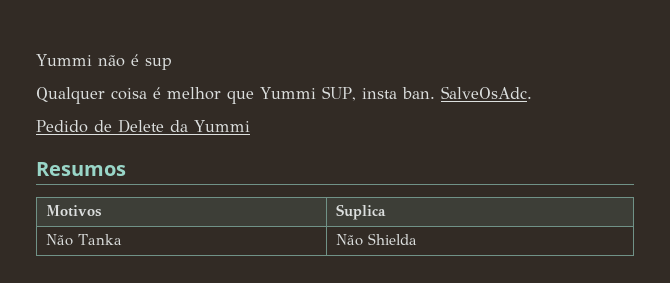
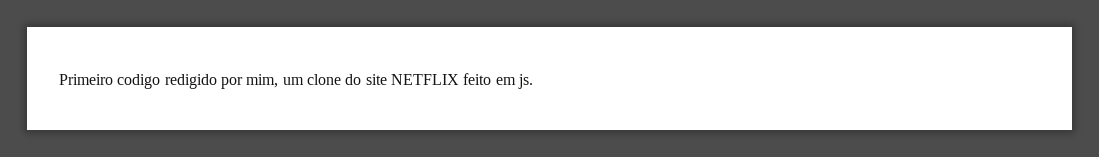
- Yummi não é sup
- Qualquer coisa é melhor que Yummi SUP, insta ban. SalveOsAdc.
- Pedido de Delete da Yummi
- Resumos
- Motivos | Suplica
- Não Tanka | Não Shielda
+ Primeiro codigo redigido por mim, um clone do site NETFLIX feito em js.

